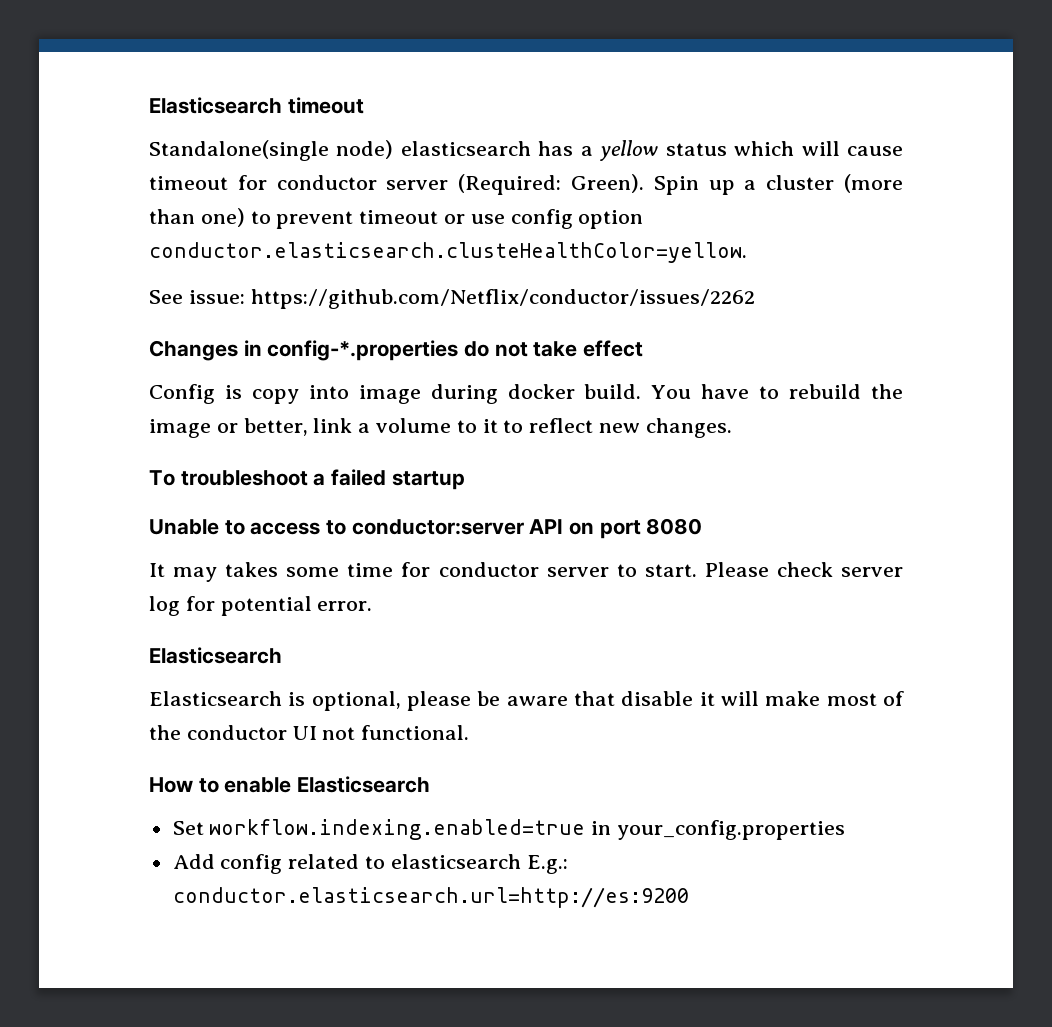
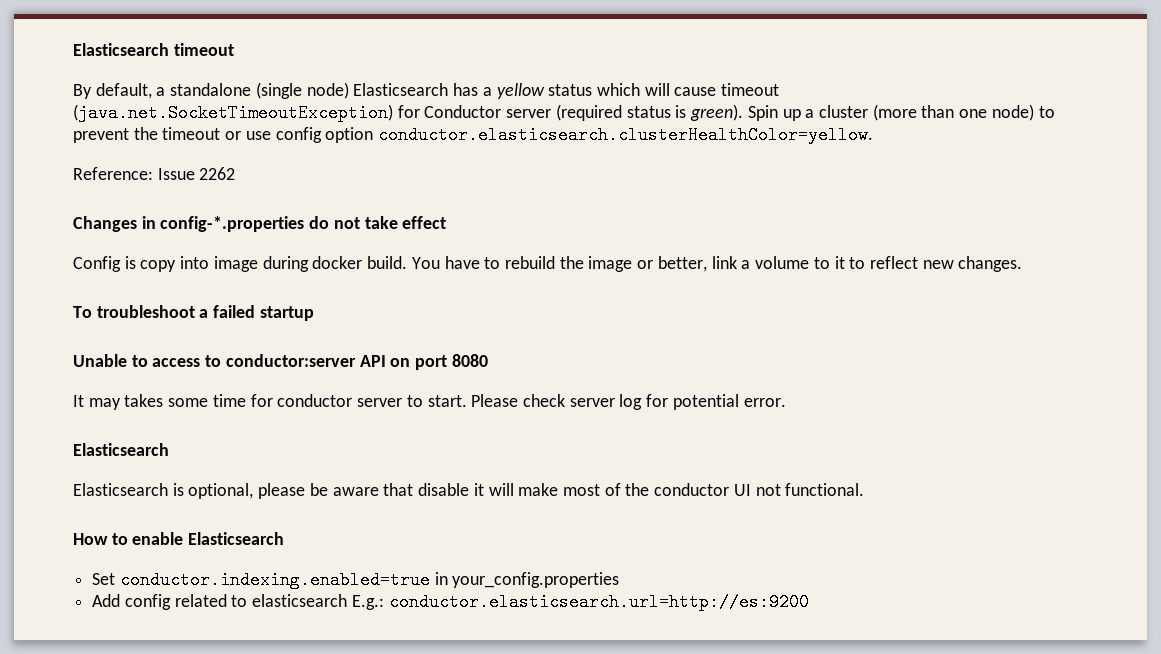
- Standalone(single node) elasticsearch has a yellow status which will cause timeout for conductor server (Required: Green).
+ By default, a standalone (single node) Elasticsearch has a yellow status which will cause timeout (java.net.SocketTimeoutException) for Conductor server (required status is green).
- Spin up a cluster (more than one) to prevent timeout or use config option conductor.elasticsearch.clusteHealthColor=yellow.
- See issue: https://github.com/Netflix/conductor/issues/2262
+ Spin up a cluster (more than one node) to prevent the timeout or use config option conductor.elasticsearch.clusterHealthColor=yellow.
+ Reference: Issue 2262
- Set workflow.indexing.enabled=true in your_config.properties
+ Set conductor.indexing.enabled=true in your_config.properties

